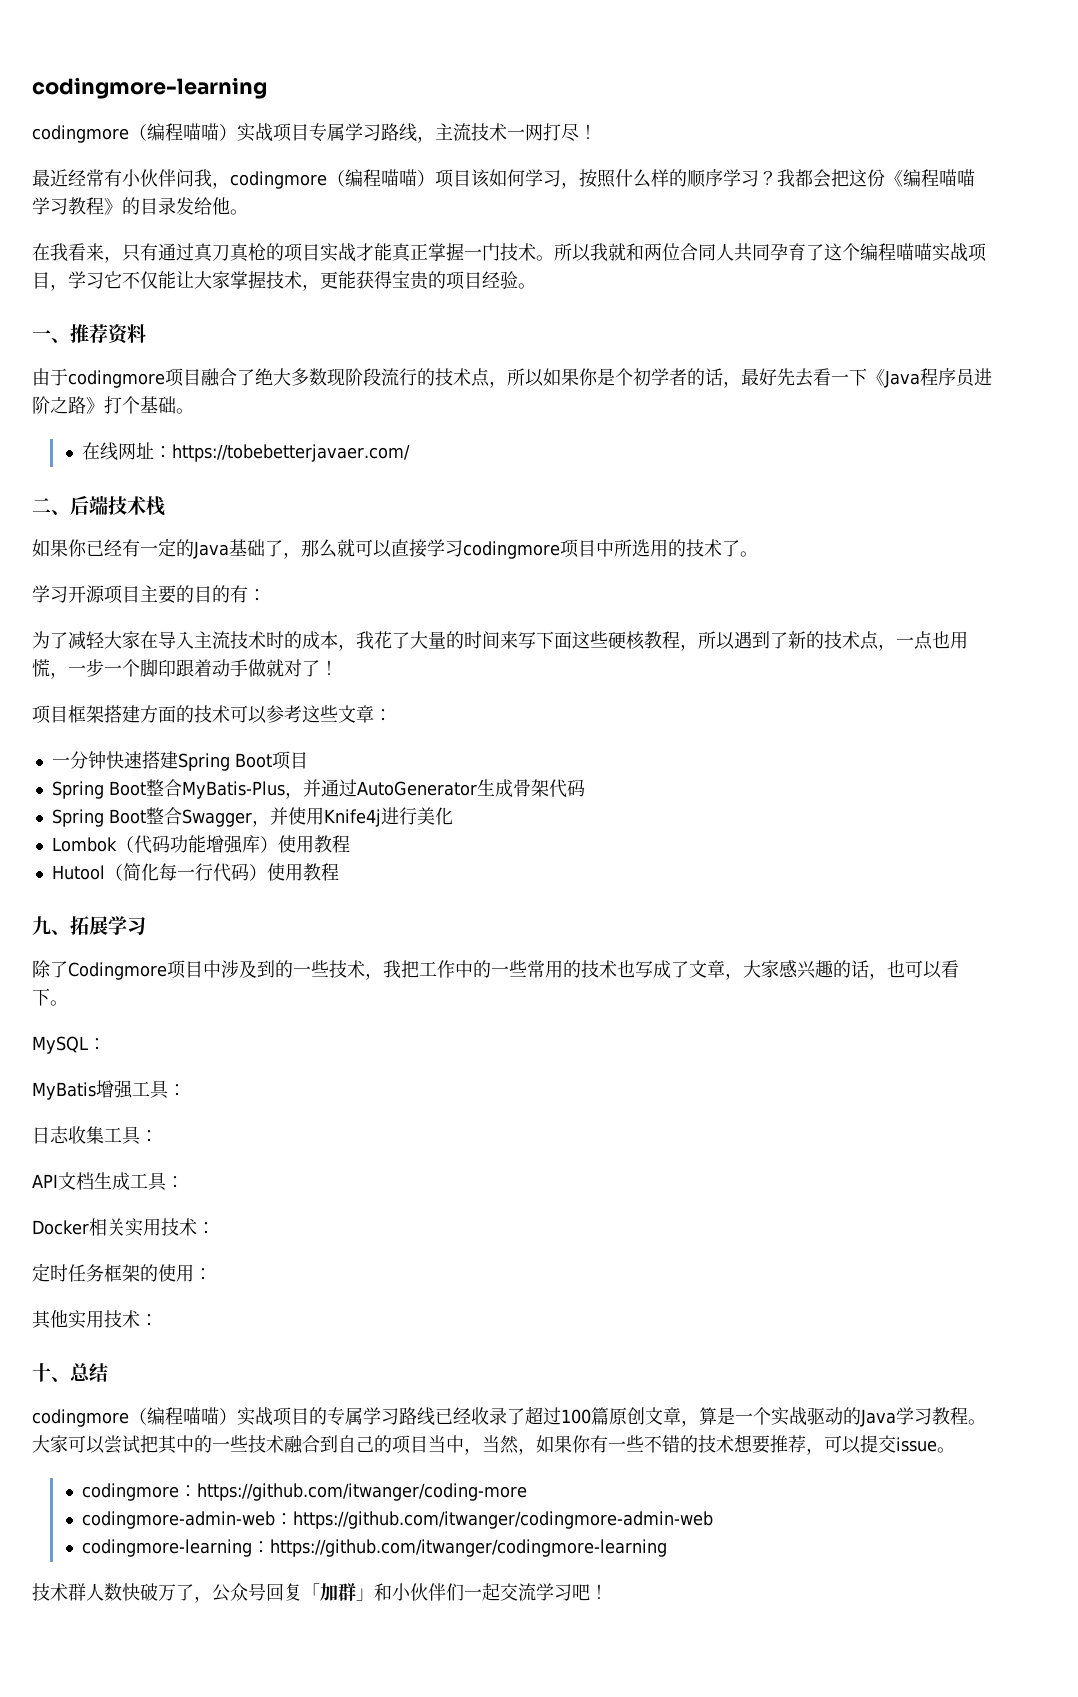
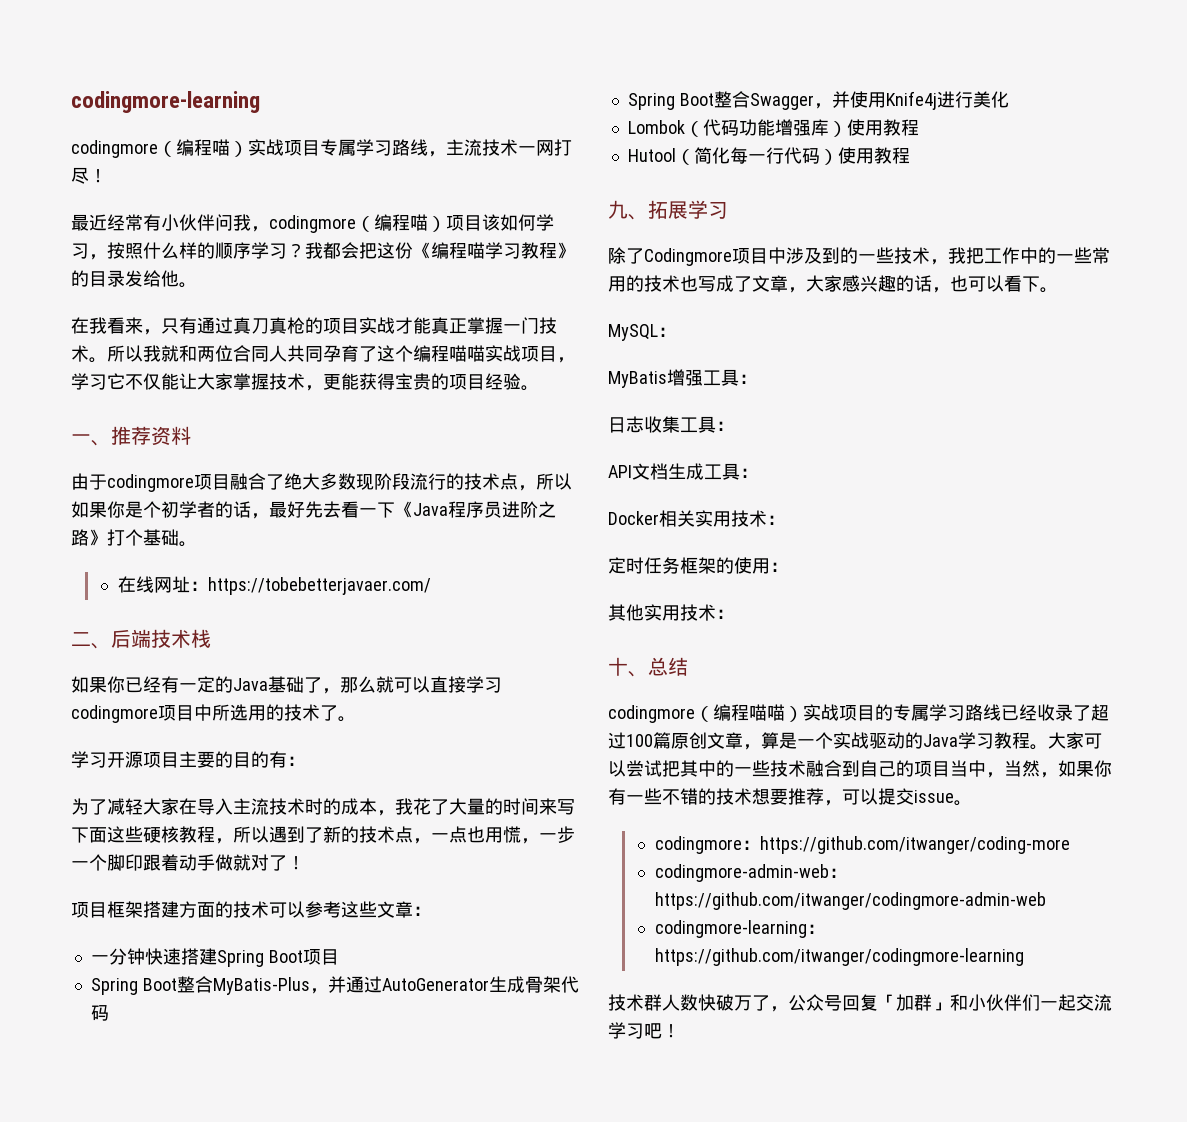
- codingmore（编程喵喵）实战项目专属学习路线，主流技术一网打尽！
+ codingmore（编程喵）实战项目专属学习路线，主流技术一网打尽！
- 最近经常有小伙伴问我，codingmore（编程喵喵）项目该如何学习，按照什么样的顺序学习？
+ 最近经常有小伙伴问我，codingmore（编程喵）项目该如何学习，按照什么样的顺序学习？
- 我都会把这份《编程喵喵学习教程》的目录发给他。
+ 我都会把这份《编程喵学习教程》的目录发给他。

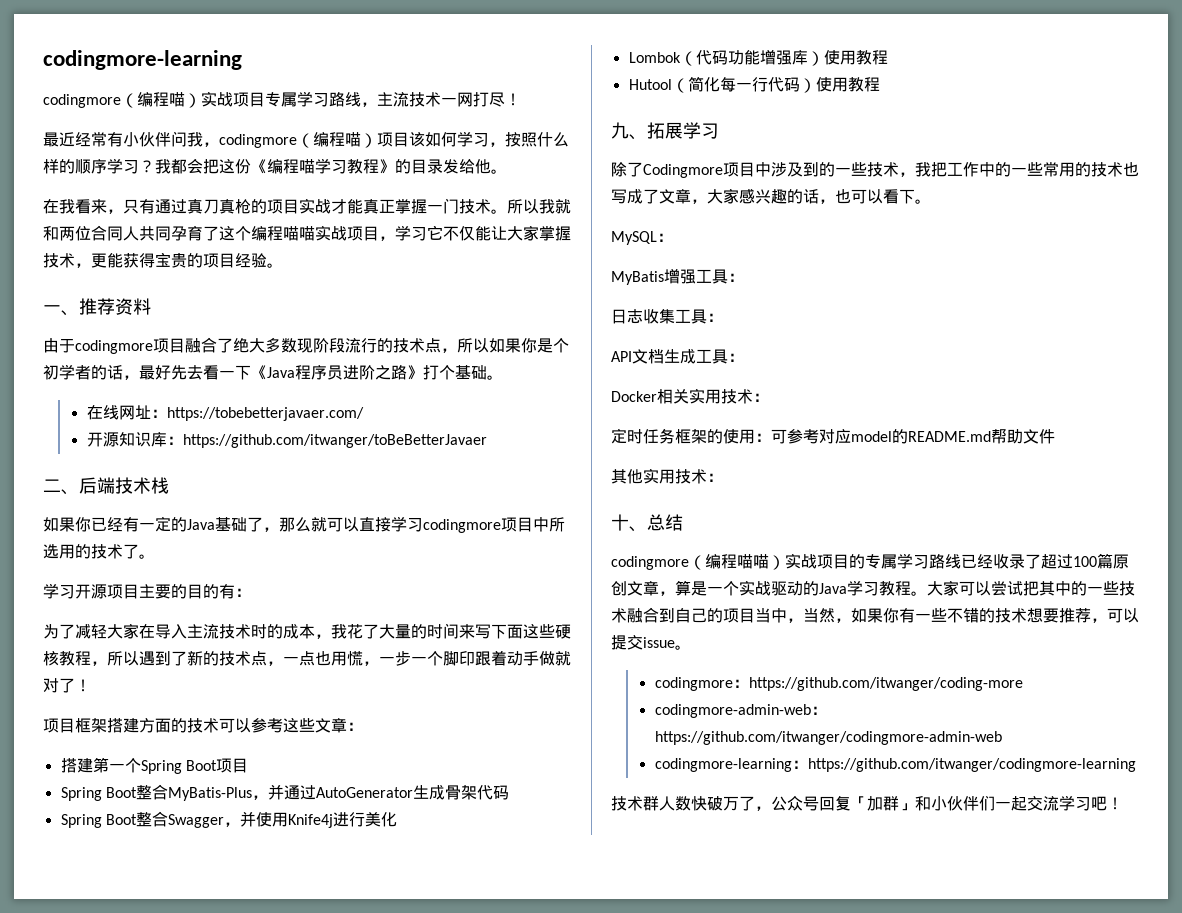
+ 开源知识库：https://github.com/itwanger/toBeBetterJavaer
- 一分钟快速搭建Spring Boot项目
+ 搭建第一个Spring Boot项目
- 定时任务框架的使用：
+ 定时任务框架的使用：可参考对应model的README.md帮助文件

